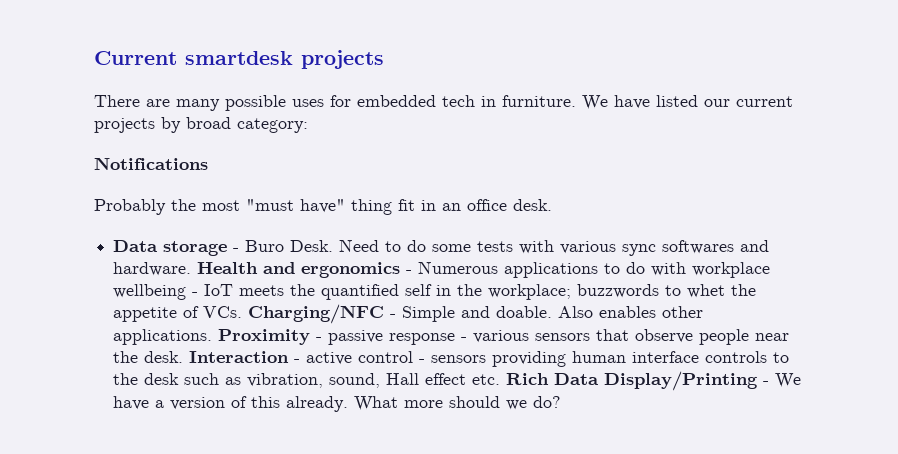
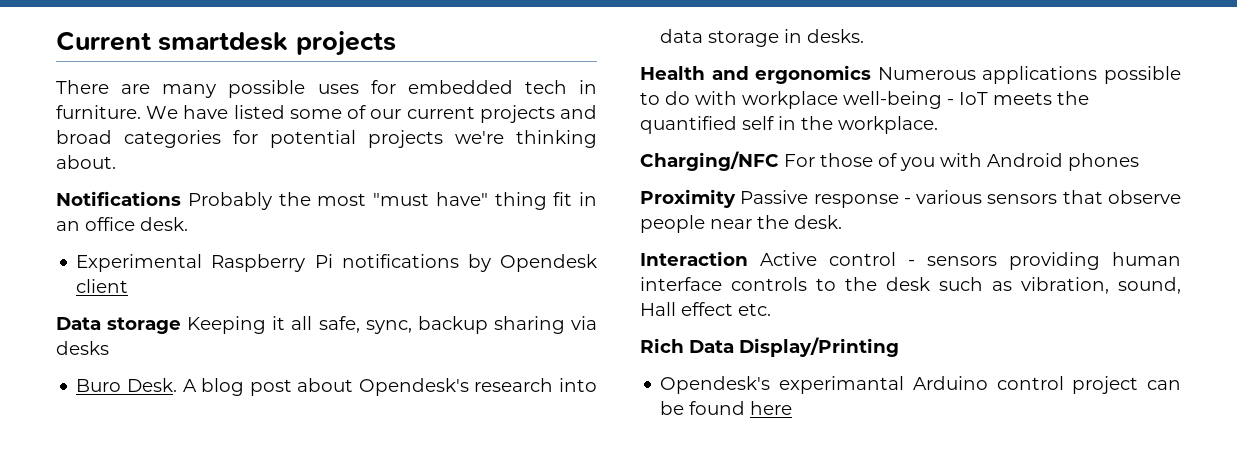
- We have listed our current projects by broad category:
+ We have listed some of our current projects and broad categories for potential projects we're thinking about.
- Notifications
- Probably the most "must have" thing fit in an office desk.
+ Notifications Probably the most "must have" thing fit in an office desk.
- Data storage - Buro Desk. Need to do some tests with various sync softwares and hardware. Health and ergonomics - Numerous applications to do with workplace wellbeing - IoT meets the quantified self in the workplace; buzzwords to whet the appetite of VCs. Charging/NFC - Simple and doable. Also enables other applications. Proximity - passive response - various sensors that observe people near the desk. Interaction - active control - sensors providing human interface controls to the desk such as vibration, sound, Hall effect etc. Rich Data Display/Printing - We have a version of this already. What more should we do?
+ Experimental Raspberry Pi notifications by Opendesk client
+ Data storage Keeping it all safe, sync, backup sharing via desks
+ Buro Desk. A blog post about Opendesk's research into data storage in desks.
+ Health and ergonomics Numerous applications possible to do with workplace well-being - IoT meets the quantified self in the workplace.
+ Charging/NFC For those of you with Android phones
+ Proximity Passive response - various sensors that observe people near the desk.
+ Interaction Active control - sensors providing human interface controls to the desk such as vibration, sound, Hall effect etc.
+ Rich Data Display/Printing
+ Opendesk's experimantal Arduino control project can be found here

